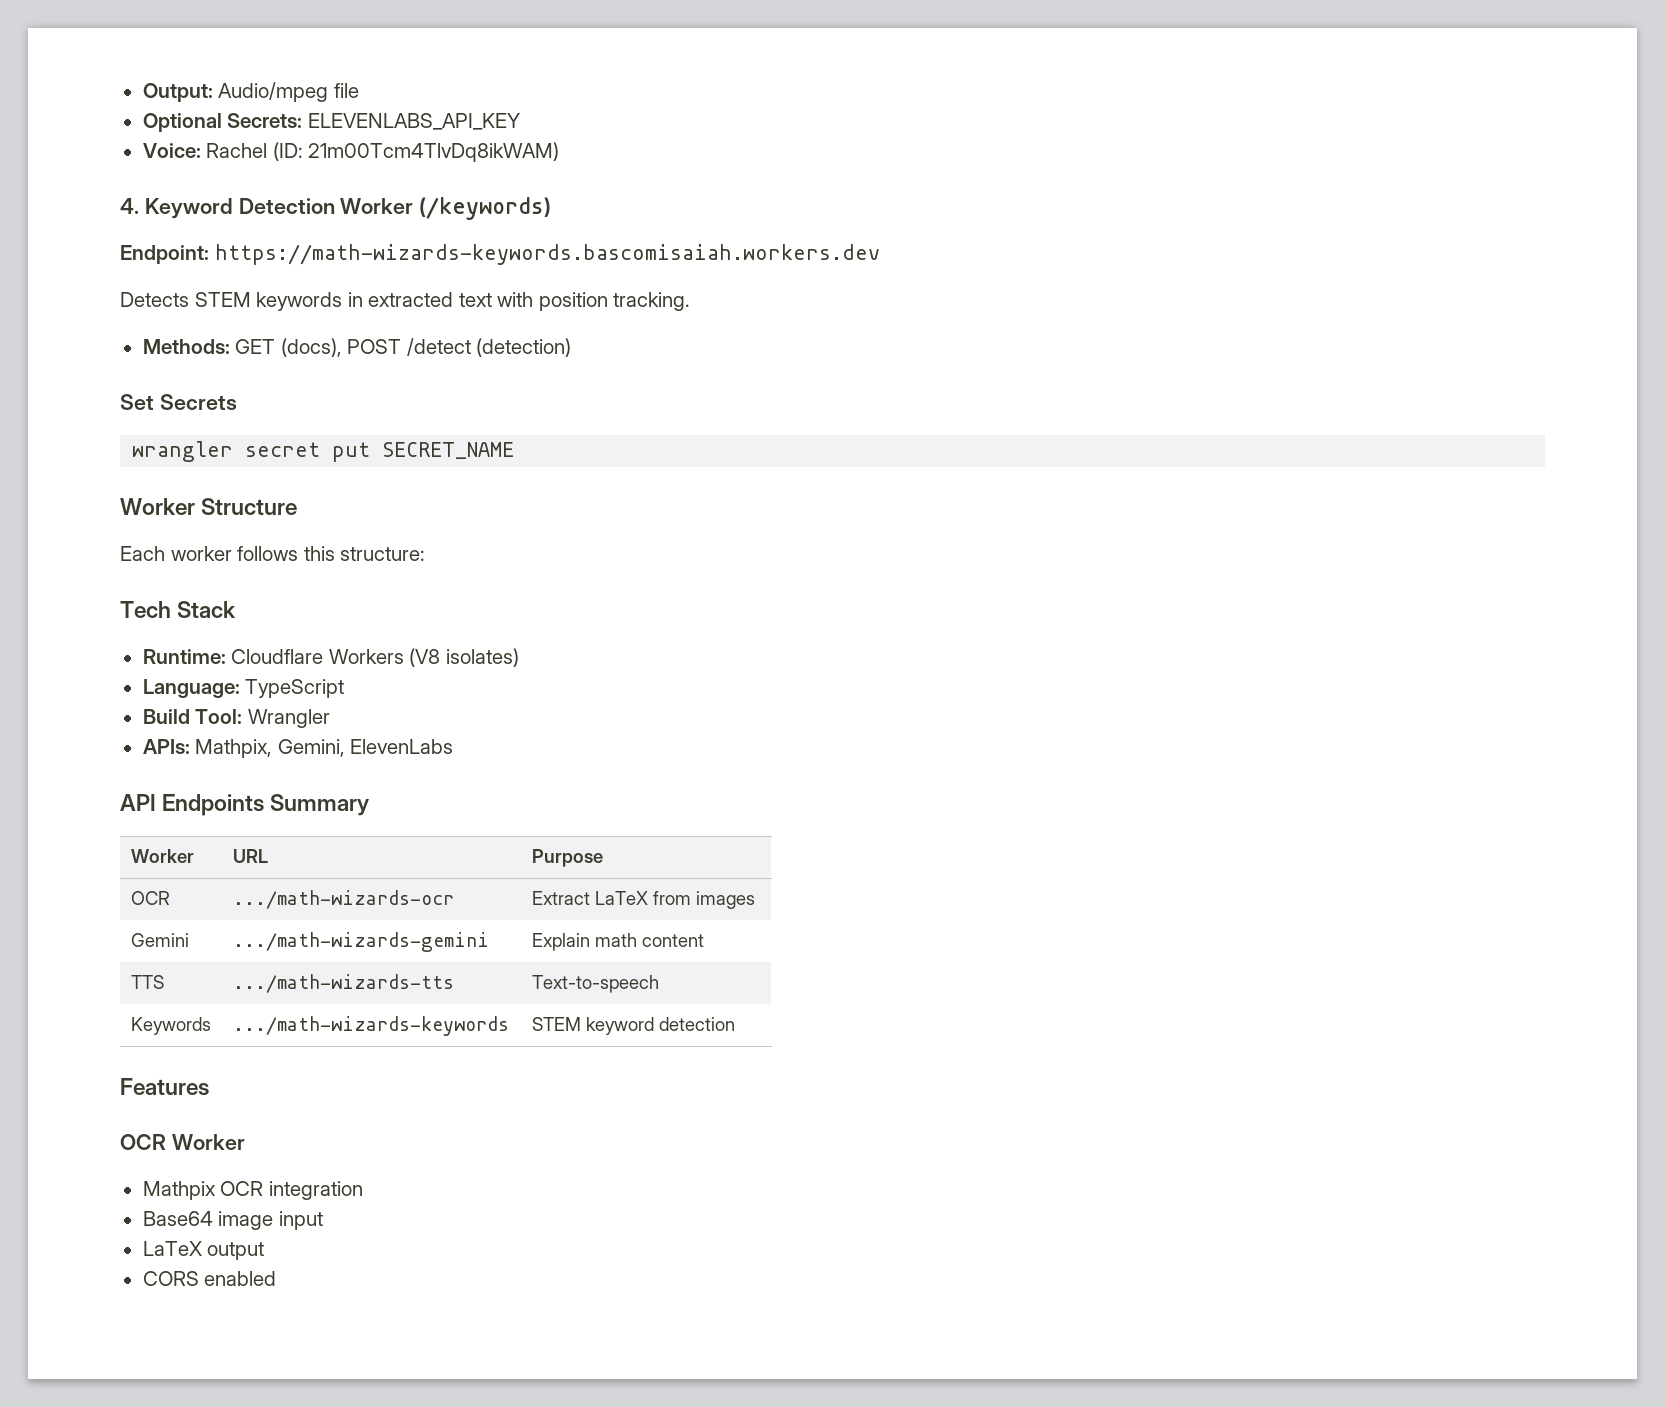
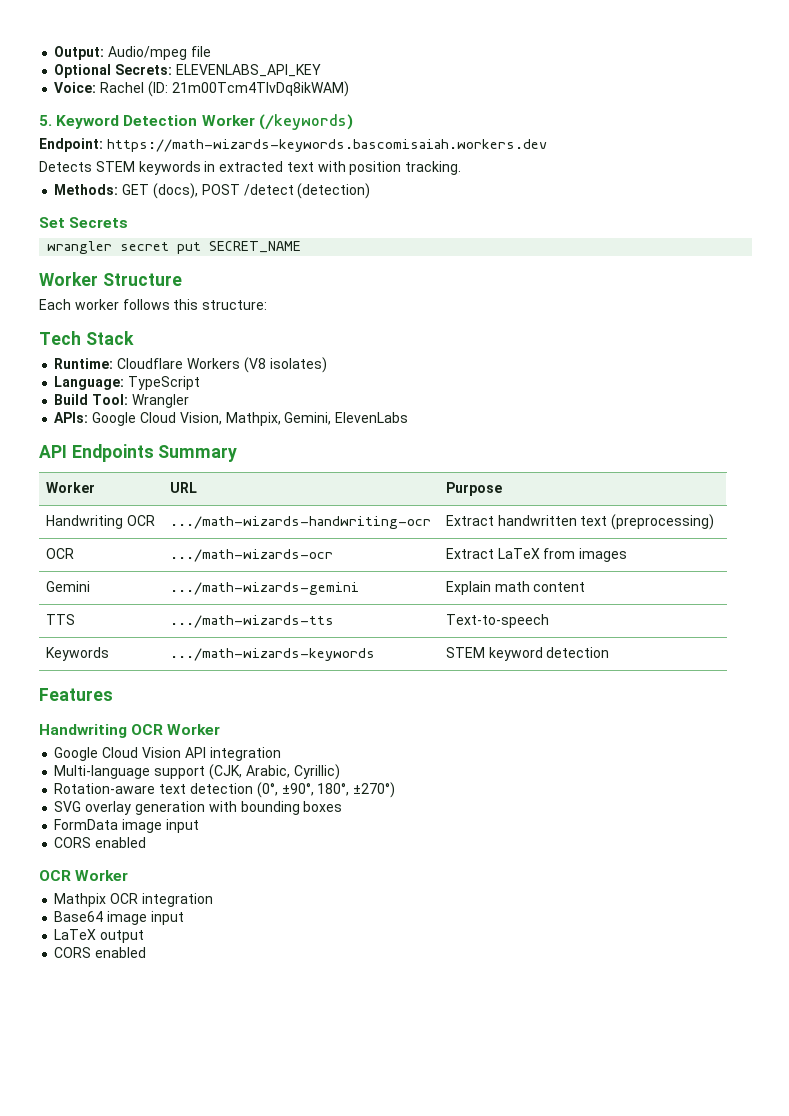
- 4. Keyword Detection Worker (/keywords)
+ 5. Keyword Detection Worker (/keywords)
- APIs: Mathpix, Gemini, ElevenLabs
+ APIs: Google Cloud Vision, Mathpix, Gemini, ElevenLabs
+ Handwriting OCR | .../math-wizards-handwriting-ocr | Extract handwritten text (preprocessing)
+ Handwriting OCR Worker
+ Google Cloud Vision API integration
+ Multi-language support (CJK, Arabic, Cyrillic)
+ Rotation-aware text detection (0°, ±90°, 180°, ±270°)
+ SVG overlay generation with bounding boxes
+ FormData image input
+ CORS enabled

